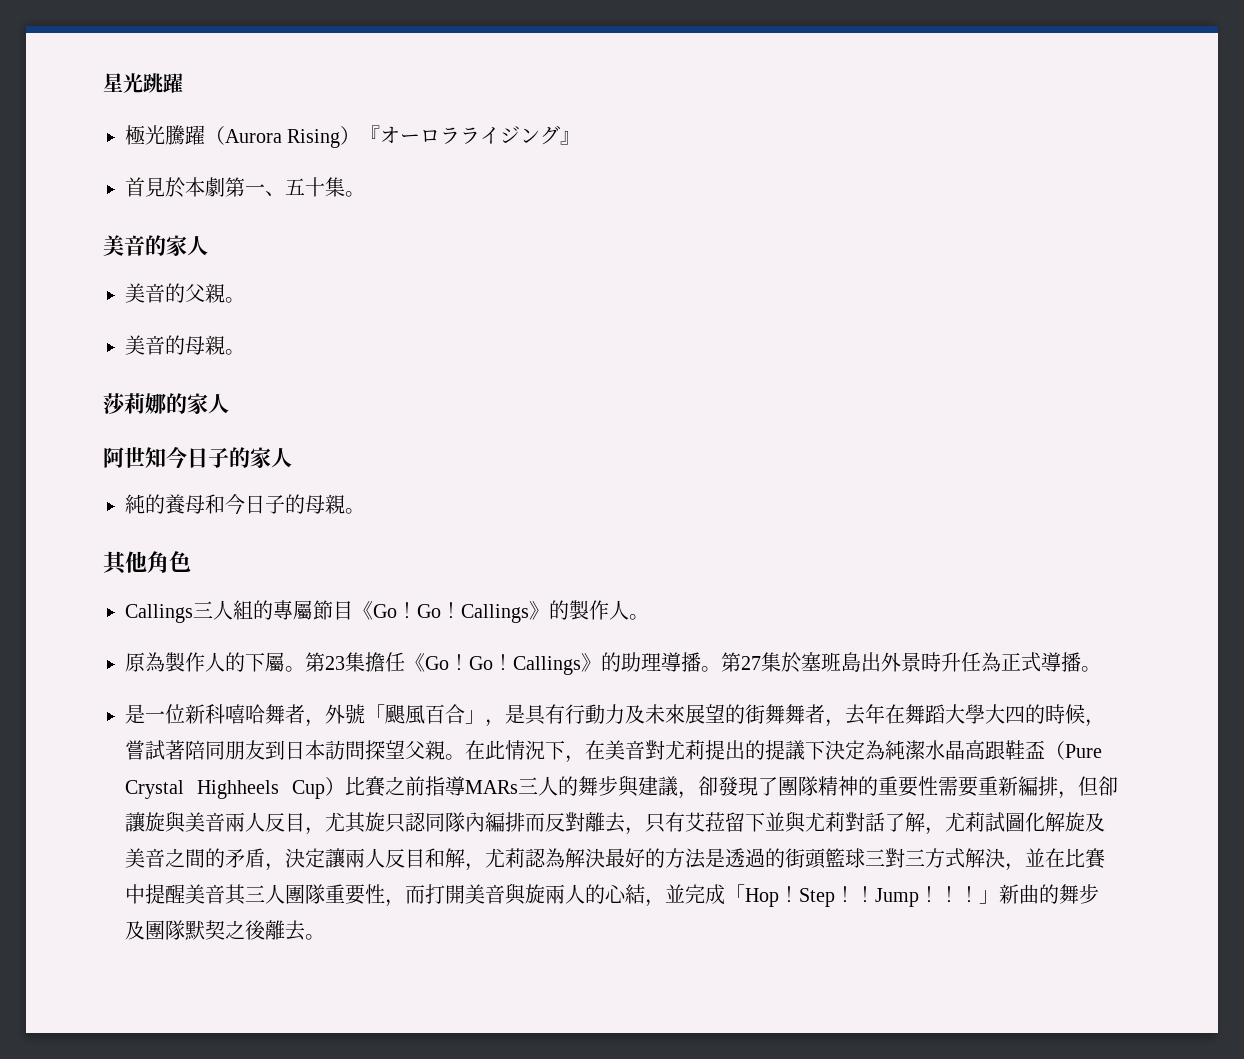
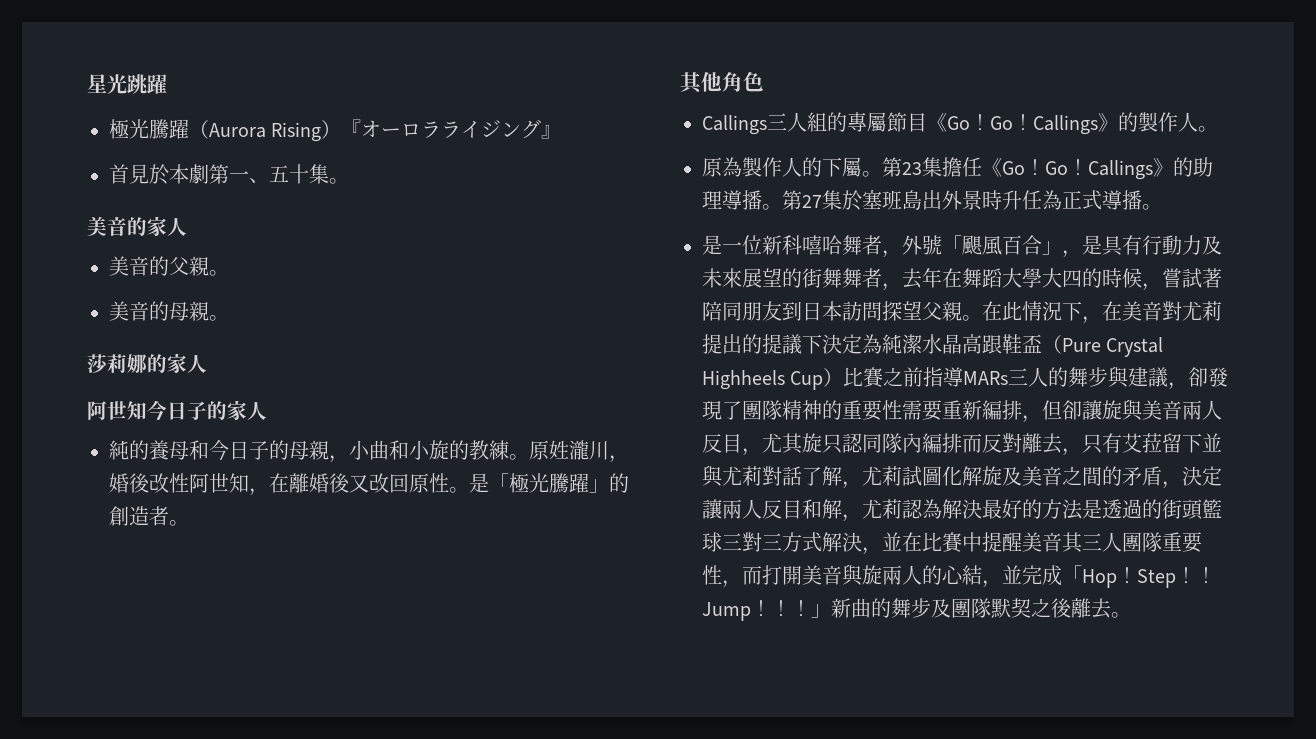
- 純的養母和今日子的母親。
+ 純的養母和今日子的母親，小曲和小旋的教練。原姓瀧川，婚後改性阿世知，在離婚後又改回原性。是「極光騰躍」的創造者。

